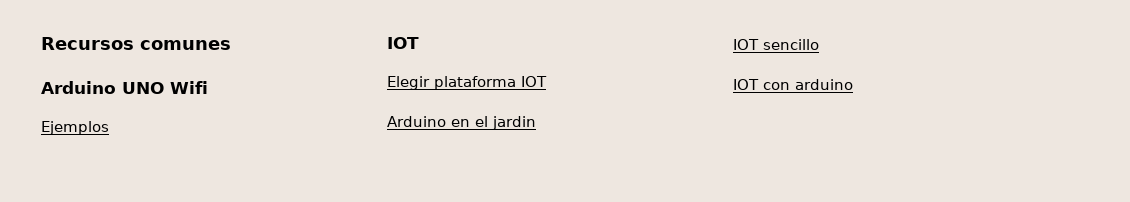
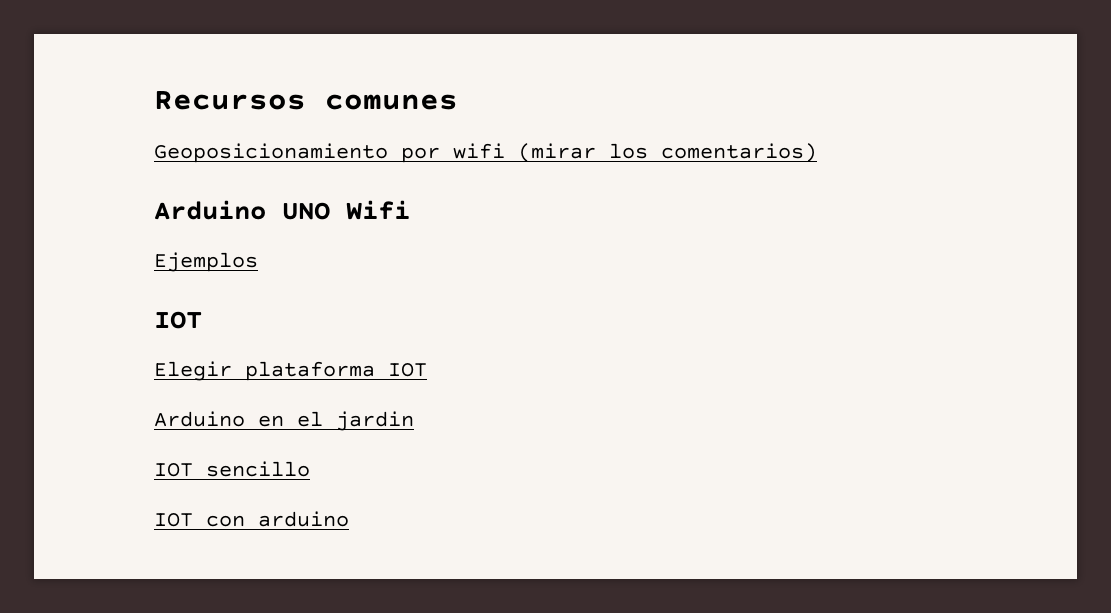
+ Geoposicionamiento por wifi (mirar los comentarios)

